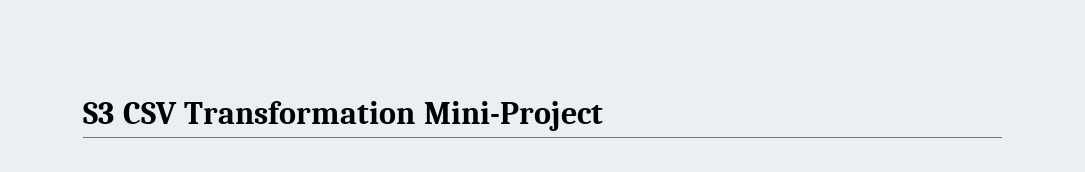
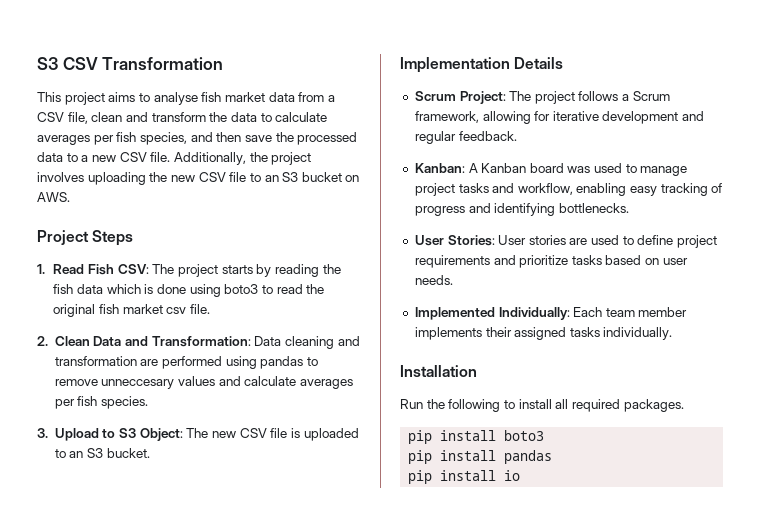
- S3 CSV Transformation Mini-Project
+ S3 CSV Transformation
+ This project aims to analyse fish market data from a CSV file, clean and transform the data to calculate averages per fish species, and then save the processed data to a new CSV file. Additionally, the project involves uploading the new CSV file to an S3 bucket on AWS.
+ Project Steps
+ 1. Read Fish CSV: The project starts by reading the fish data which is done using boto3 to read the original fish market csv file.
+ 2. Clean Data and Transformation: Data cleaning and transformation are performed using pandas to remove unneccesary values and calculate averages per fish species.
+ 3. Upload to S3 Object: The new CSV file is uploaded to an S3 bucket.
+ Implementation Details
+ Scrum Project: The project follows a Scrum framework, allowing for iterative development and regular feedback.
+ Kanban: A Kanban board was used to manage project tasks and workflow, enabling easy tracking of progress and identifying bottlenecks.
+ User Stories: User stories are used to define project requirements and prioritize tasks based on user needs.
+ Implemented Individually: Each team member implements their assigned tasks individually.
+ Installation
+ Run the following to install all required packages.
+ pip install boto3
+ pip install pandas
+ pip install io

